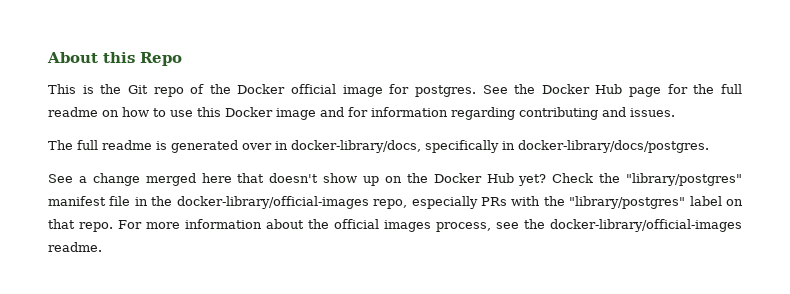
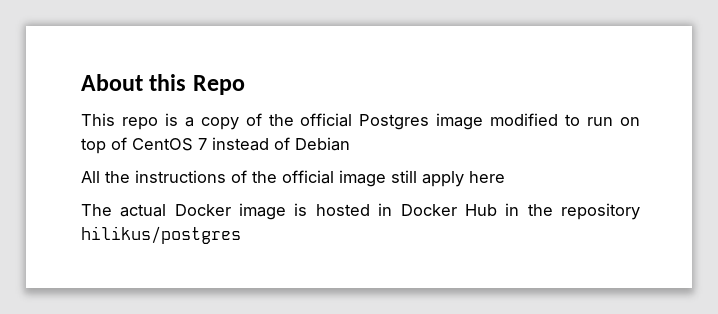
- This is the Git repo of the Docker official image for postgres. See the Docker Hub page for the full readme on how to use this Docker image and for information regarding contributing and issues.
- The full readme is generated over in docker-library/docs, specifically in docker-library/docs/postgres.
- See a change merged here that doesn't show up on the Docker Hub yet? Check the "library/postgres" manifest file in the docker-library/official-images repo, especially PRs with the "library/postgres" label on that repo. For more information about the official images process, see the docker-library/official-images readme.
+ This repo is a copy of the official Postgres image modified to run on top of CentOS 7 instead of Debian
+ All the instructions of the official image still apply here
+ The actual Docker image is hosted in Docker Hub in the repository hilikus/postgres

